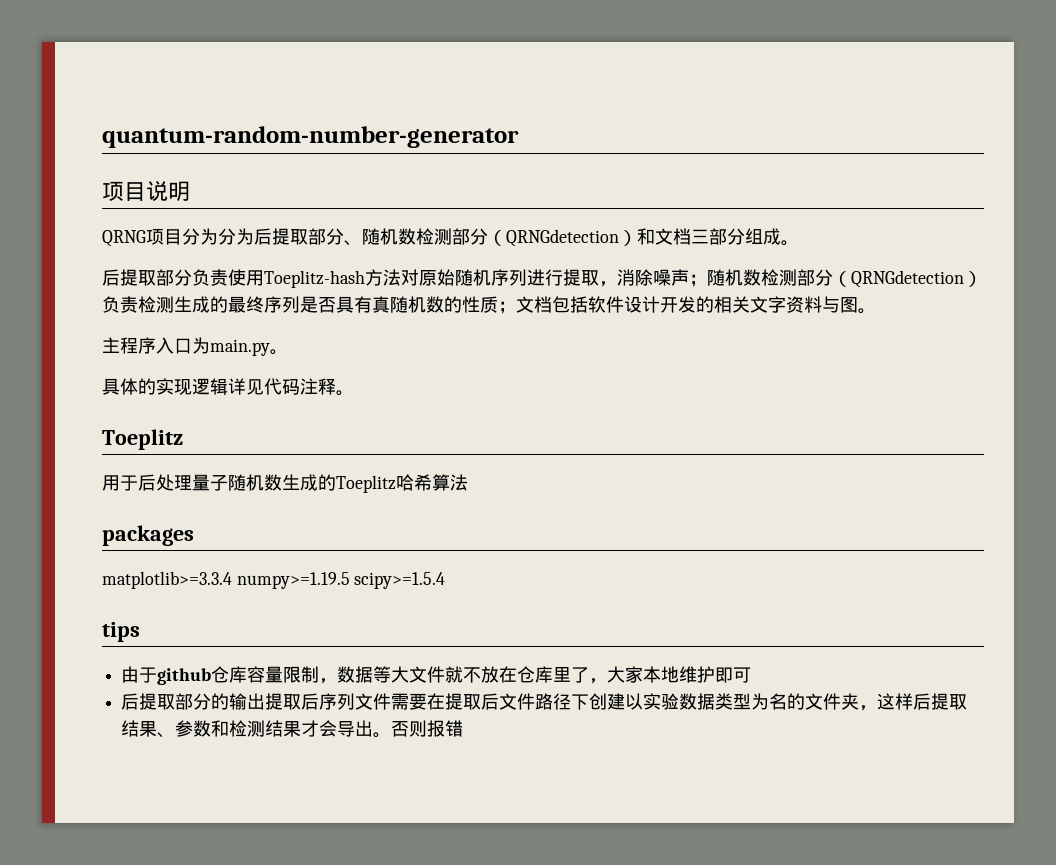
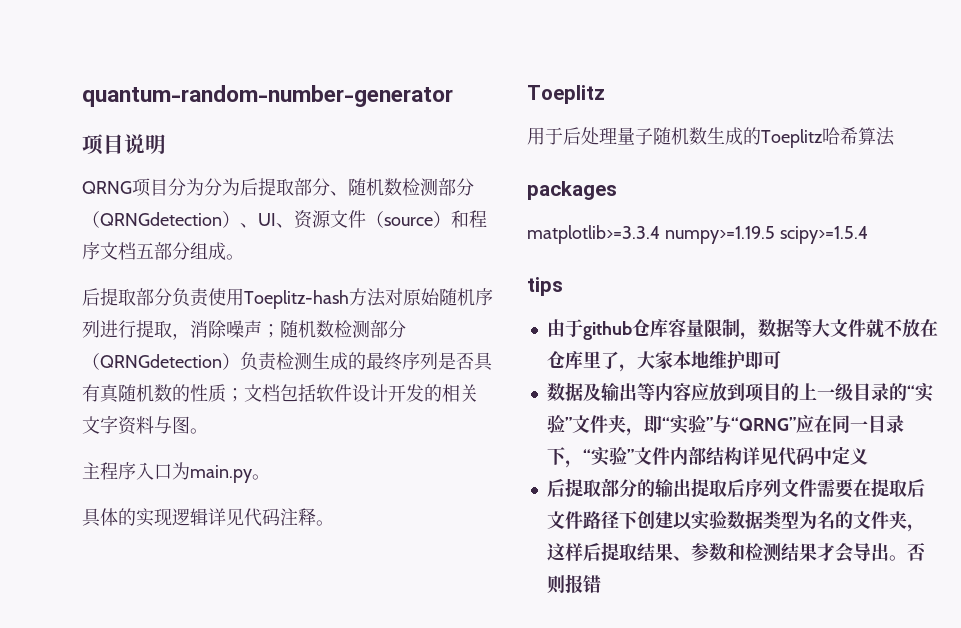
- QRNG项目分为分为后提取部分、随机数检测部分（QRNGdetection）和文档三部分组成。
+ QRNG项目分为分为后提取部分、随机数检测部分（QRNGdetection）、UI、资源文件（source）和程序文档五部分组成。
+ 数据及输出等内容应放到项目的上一级目录的“实验”文件夹，即“实验”与“QRNG”应在同一目录下，“实验”文件内部结构详见代码中定义

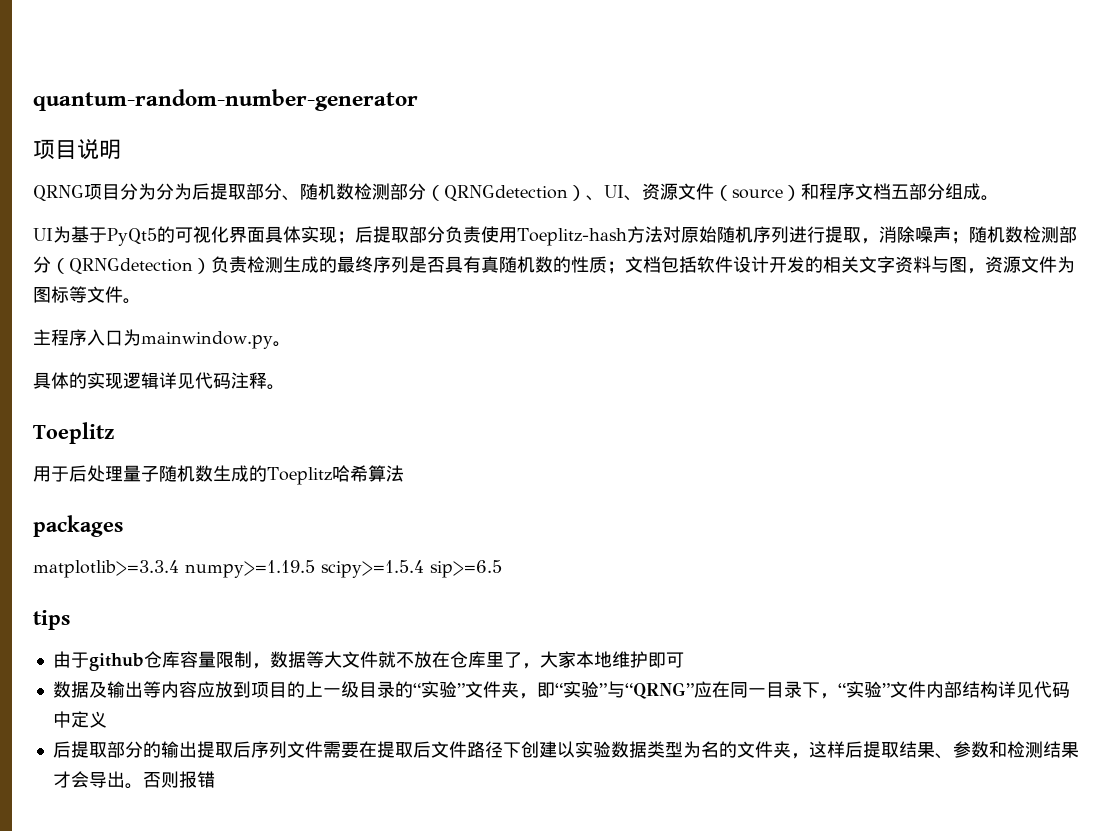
- 后提取部分负责使用Toeplitz-hash方法对原始随机序列进行提取，消除噪声；随机数检测部分（QRNGdetection）负责检测生成的最终序列是否具有真随机数的性质；文档包括软件设计开发的相关文字资料与图。
+ UI为基于PyQt5的可视化界面具体实现；后提取部分负责使用Toeplitz-hash方法对原始随机序列进行提取，消除噪声；随机数检测部分（QRNGdetection）负责检测生成的最终序列是否具有真随机数的性质；文档包括软件设计开发的相关文字资料与图，资源文件为图标等文件。
- 主程序入口为main.py。
+ 主程序入口为mainwindow.py。
- matplotlib>=3.3.4 numpy>=1.19.5 scipy>=1.5.4
+ matplotlib>=3.3.4 numpy>=1.19.5 scipy>=1.5.4 sip>=6.5

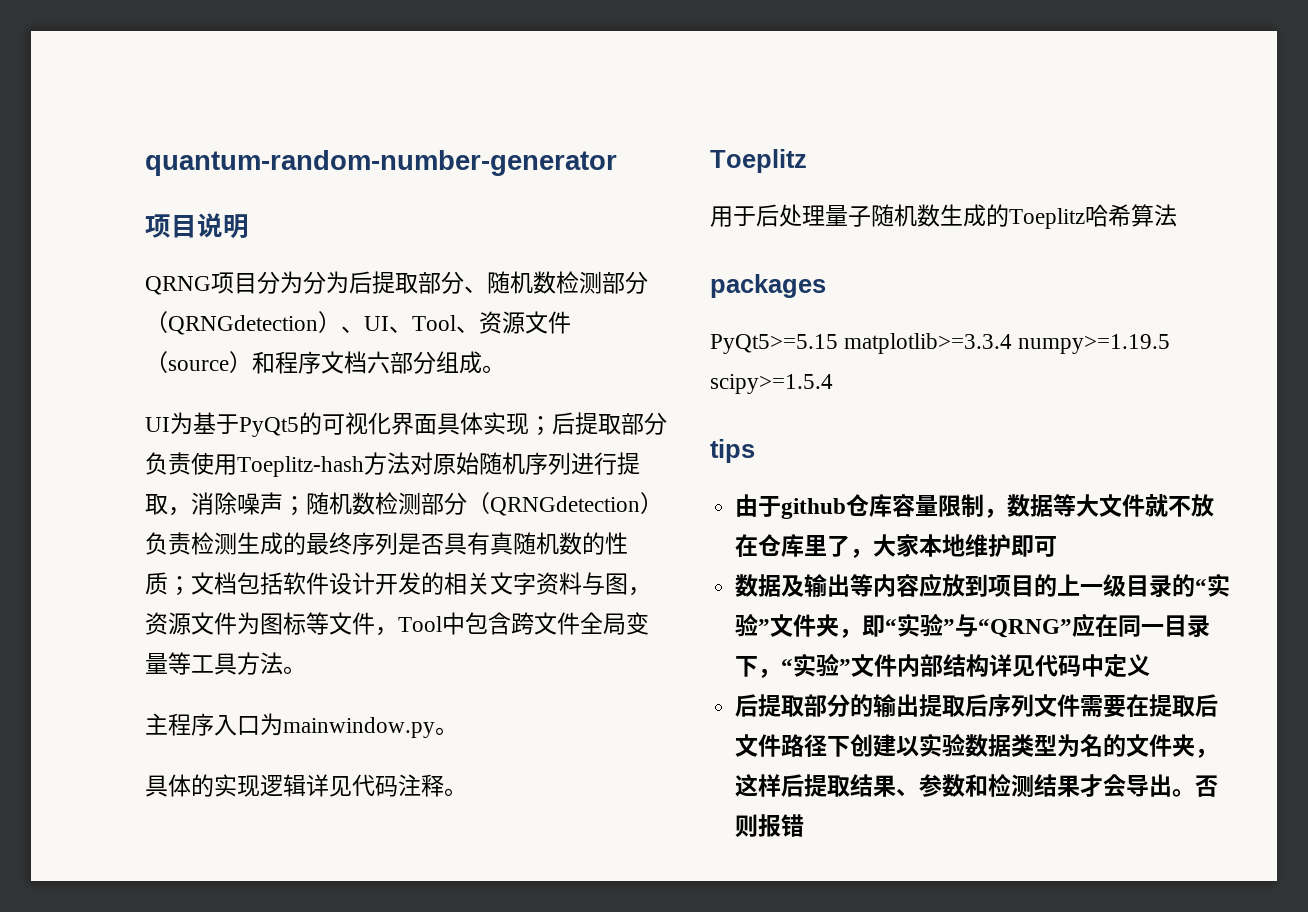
- QRNG项目分为分为后提取部分、随机数检测部分（QRNGdetection）、UI、资源文件（source）和程序文档五部分组成。
+ QRNG项目分为分为后提取部分、随机数检测部分（QRNGdetection）、UI、Tool、资源文件（source）和程序文档六部分组成。
- UI为基于PyQt5的可视化界面具体实现；后提取部分负责使用Toeplitz-hash方法对原始随机序列进行提取，消除噪声；随机数检测部分（QRNGdetection）负责检测生成的最终序列是否具有真随机数的性质；文档包括软件设计开发的相关文字资料与图，资源文件为图标等文件。
+ UI为基于PyQt5的可视化界面具体实现；后提取部分负责使用Toeplitz-hash方法对原始随机序列进行提取，消除噪声；随机数检测部分（QRNGdetection）负责检测生成的最终序列是否具有真随机数的性质；文档包括软件设计开发的相关文字资料与图，资源文件为图标等文件，Tool中包含跨文件全局变量等工具方法。
- matplotlib>=3.3.4 numpy>=1.19.5 scipy>=1.5.4 sip>=6.5
+ PyQt5>=5.15 matplotlib>=3.3.4 numpy>=1.19.5 scipy>=1.5.4

